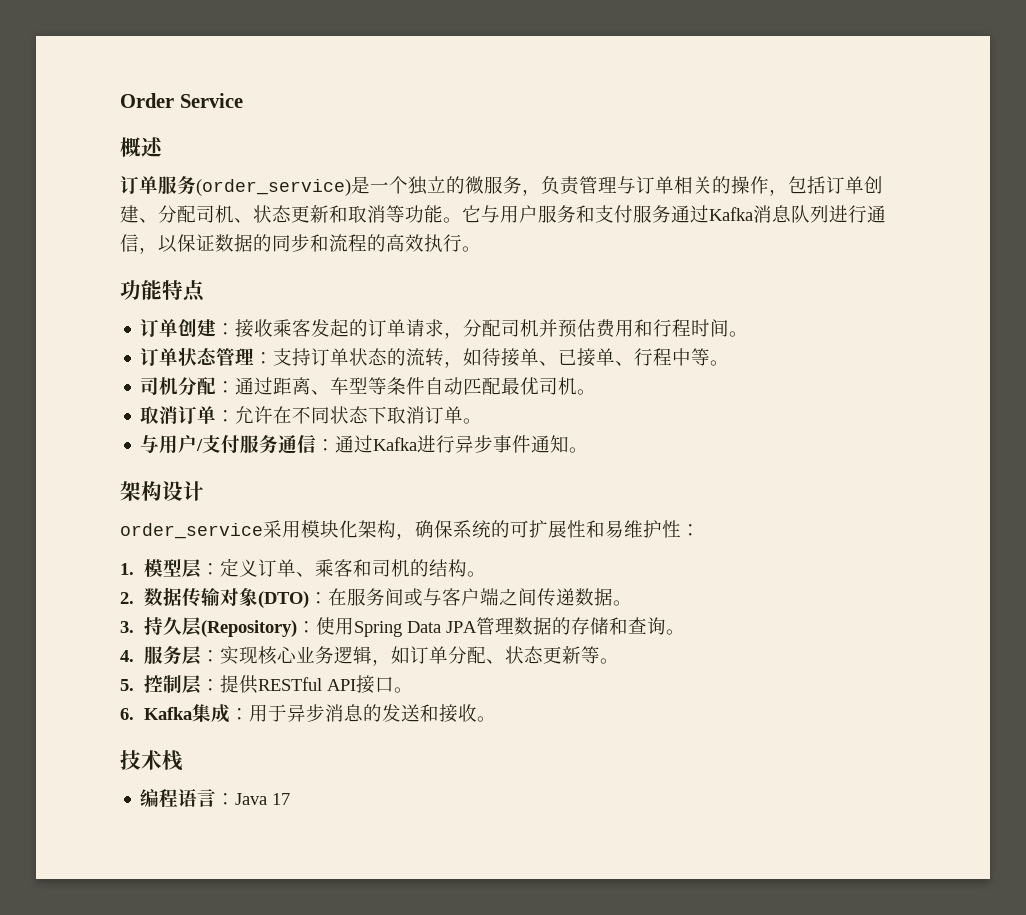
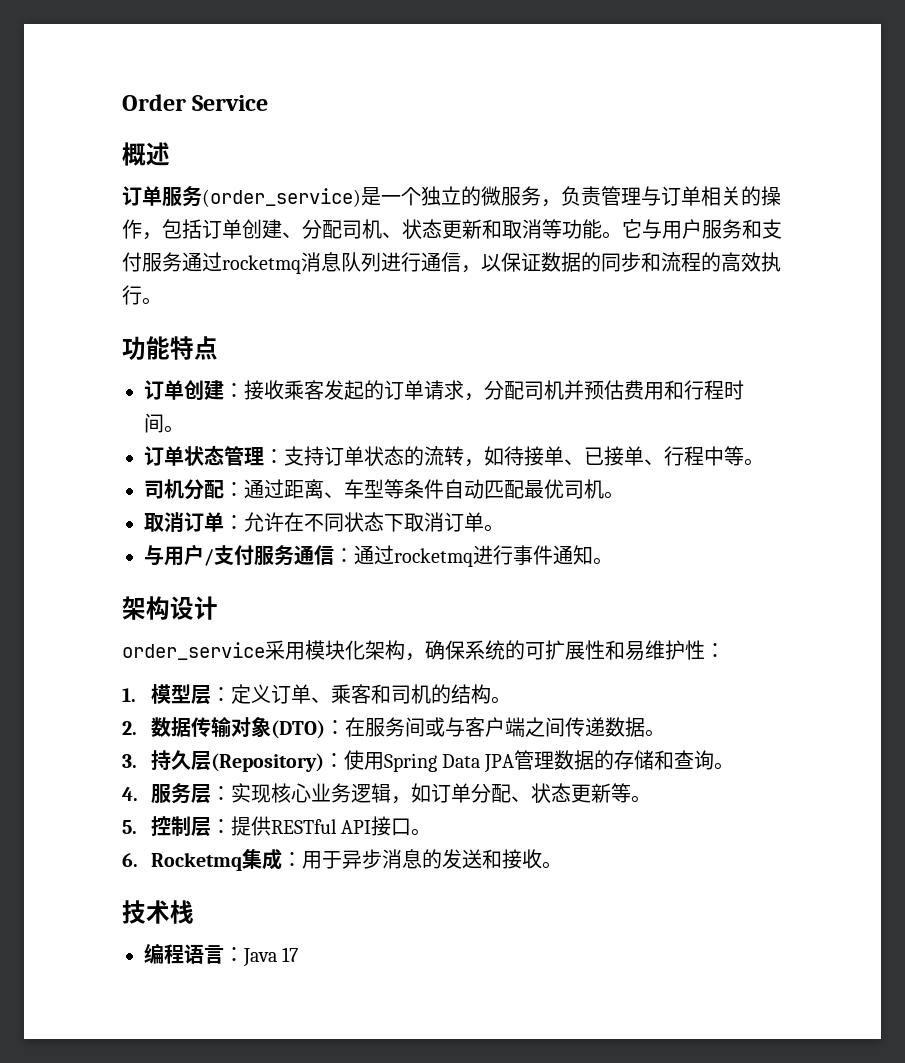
- 它与用户服务和支付服务通过Kafka消息队列进行通信，以保证数据的同步和流程的高效执行。
+ 它与用户服务和支付服务通过rocketmq消息队列进行通信，以保证数据的同步和流程的高效执行。
- 与用户/支付服务通信：通过Kafka进行异步事件通知。
+ 与用户/支付服务通信：通过rocketmq进行事件通知。
- 6. Kafka集成：用于异步消息的发送和接收。
+ 6. Rocketmq集成：用于异步消息的发送和接收。

